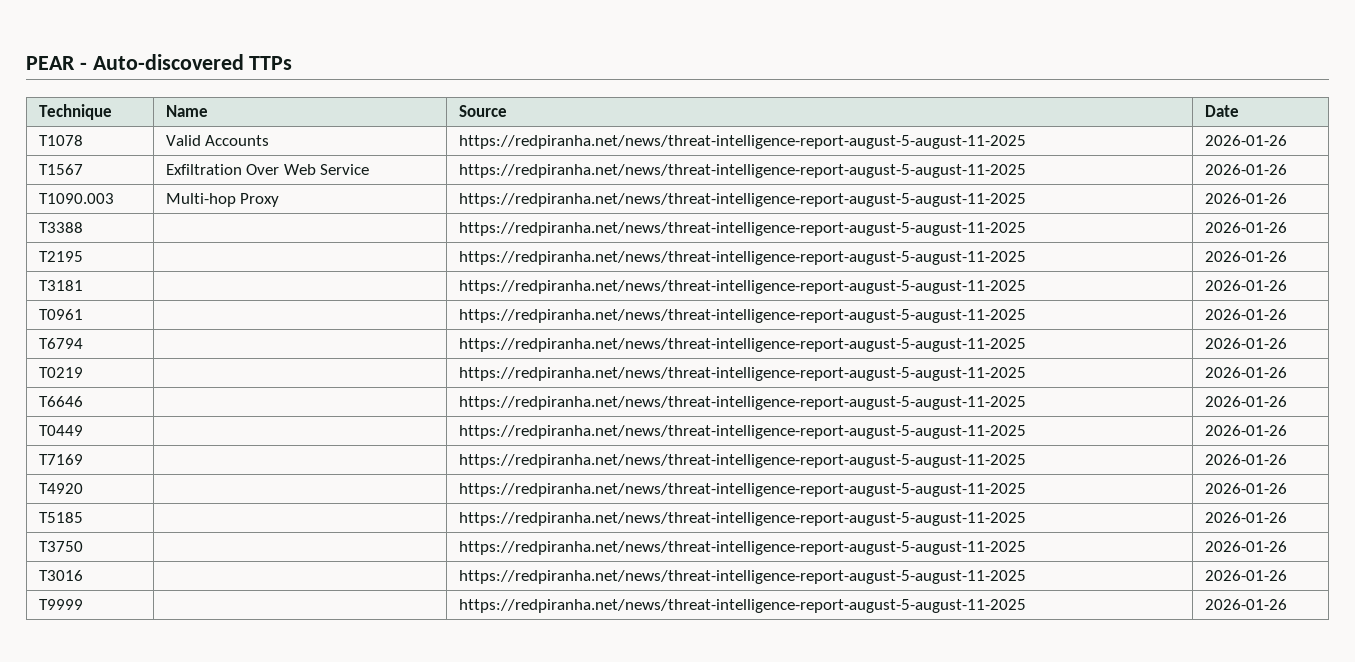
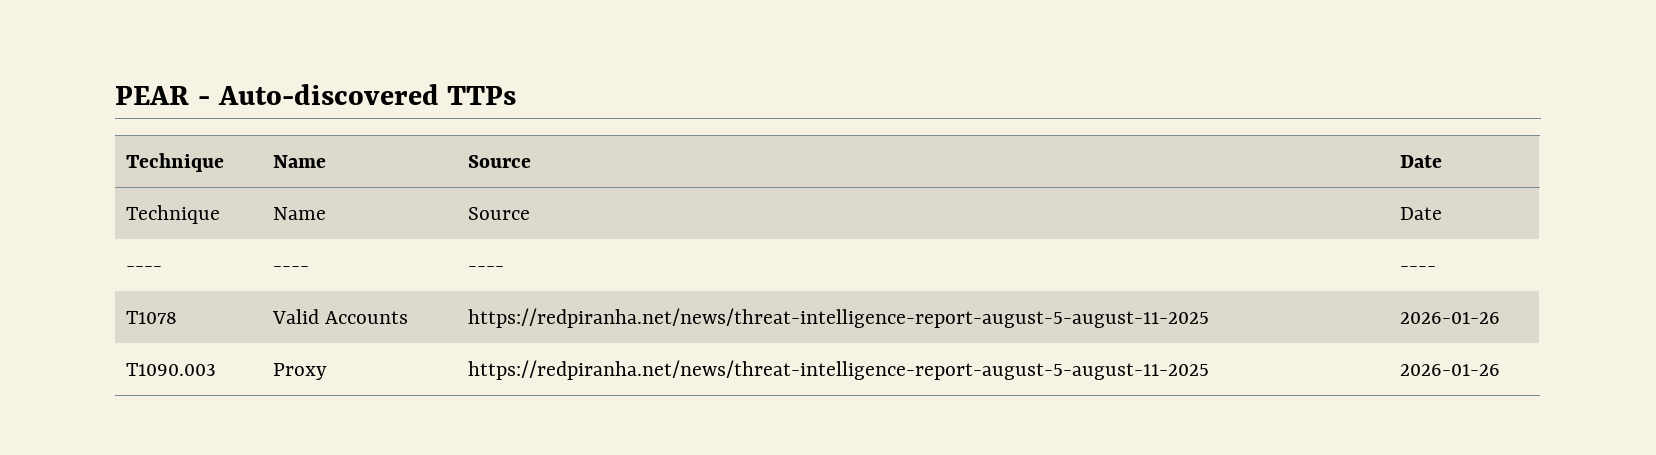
  PEAR - Auto-discovered TTPs
  Technique | Name | Source | Date
+ Technique | Name | Source | Date
+ ---- | ---- | ---- | ----
- T1567 | Exfiltration Over Web Service | https://redpiranha.net/news/threat-intelligence-report-august-5-august-11-2025 | 2026-01-26
- T1090.003 | Multi-hop Proxy | https://redpiranha.net/news/threat-intelligence-report-august-5-august-11-2025 | 2026-01-26
+ T1090.003 | Proxy | https://redpiranha.net/news/threat-intelligence-report-august-5-august-11-2025 | 2026-01-26
- T3388 | | https://redpiranha.net/news/threat-intelligence-report-august-5-august-11-2025 | 2026-01-26
- T2195 | | https://redpiranha.net/news/threat-intelligence-report-august-5-august-11-2025 | 2026-01-26
- T3181 | | https://redpiranha.net/news/threat-intelligence-report-august-5-august-11-2025 | 2026-01-26
- T0961 | | https://redpiranha.net/news/threat-intelligence-report-august-5-august-11-2025 | 2026-01-26
- T6794 | | https://redpiranha.net/news/threat-intelligence-report-august-5-august-11-2025 | 2026-01-26
- T0219 | | https://redpiranha.net/news/threat-intelligence-report-august-5-august-11-2025 | 2026-01-26
- T6646 | | https://redpiranha.net/news/threat-intelligence-report-august-5-august-11-2025 | 2026-01-26
- T0449 | | https://redpiranha.net/news/threat-intelligence-report-august-5-august-11-2025 | 2026-01-26
- T7169 | | https://redpiranha.net/news/threat-intelligence-report-august-5-august-11-2025 | 2026-01-26
- T4920 | | https://redpiranha.net/news/threat-intelligence-report-august-5-august-11-2025 | 2026-01-26
- T5185 | | https://redpiranha.net/news/threat-intelligence-report-august-5-august-11-2025 | 2026-01-26
- T3750 | | https://redpiranha.net/news/threat-intelligence-report-august-5-august-11-2025 | 2026-01-26
- T3016 | | https://redpiranha.net/news/threat-intelligence-report-august-5-august-11-2025 | 2026-01-26
- T9999 | | https://redpiranha.net/news/threat-intelligence-report-august-5-august-11-2025 | 2026-01-26

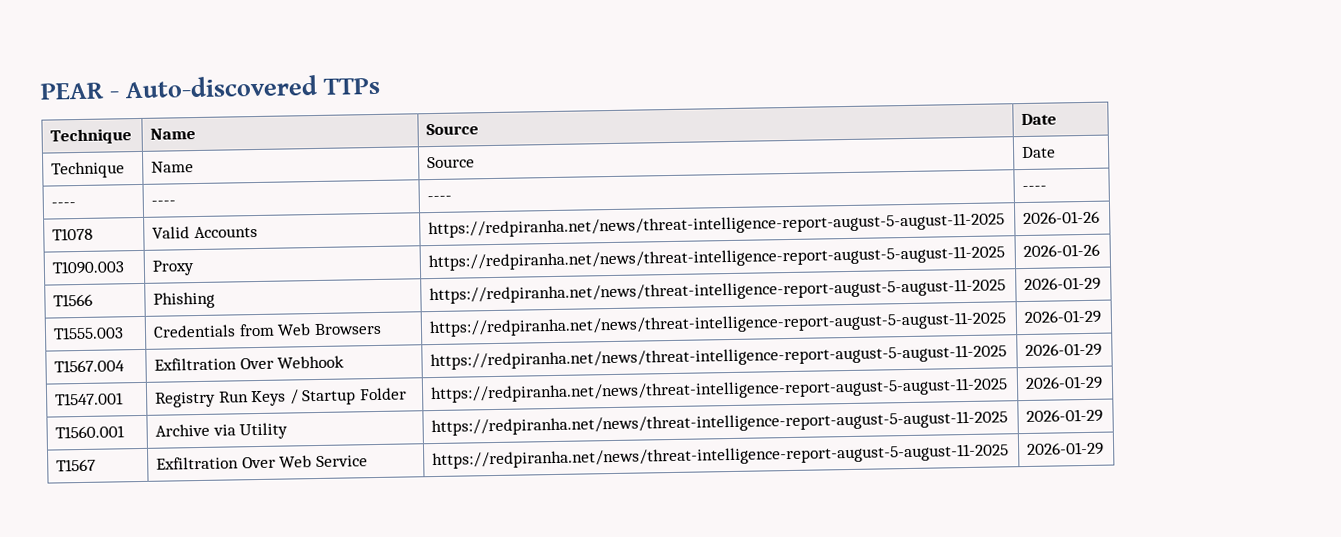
+ T1566 | Phishing | https://redpiranha.net/news/threat-intelligence-report-august-5-august-11-2025 | 2026-01-29
+ T1555.003 | Credentials from Web Browsers | https://redpiranha.net/news/threat-intelligence-report-august-5-august-11-2025 | 2026-01-29
+ T1567.004 | Exfiltration Over Webhook | https://redpiranha.net/news/threat-intelligence-report-august-5-august-11-2025 | 2026-01-29
+ T1547.001 | Registry Run Keys / Startup Folder | https://redpiranha.net/news/threat-intelligence-report-august-5-august-11-2025 | 2026-01-29
+ T1560.001 | Archive via Utility | https://redpiranha.net/news/threat-intelligence-report-august-5-august-11-2025 | 2026-01-29
+ T1567 | Exfiltration Over Web Service | https://redpiranha.net/news/threat-intelligence-report-august-5-august-11-2025 | 2026-01-29

